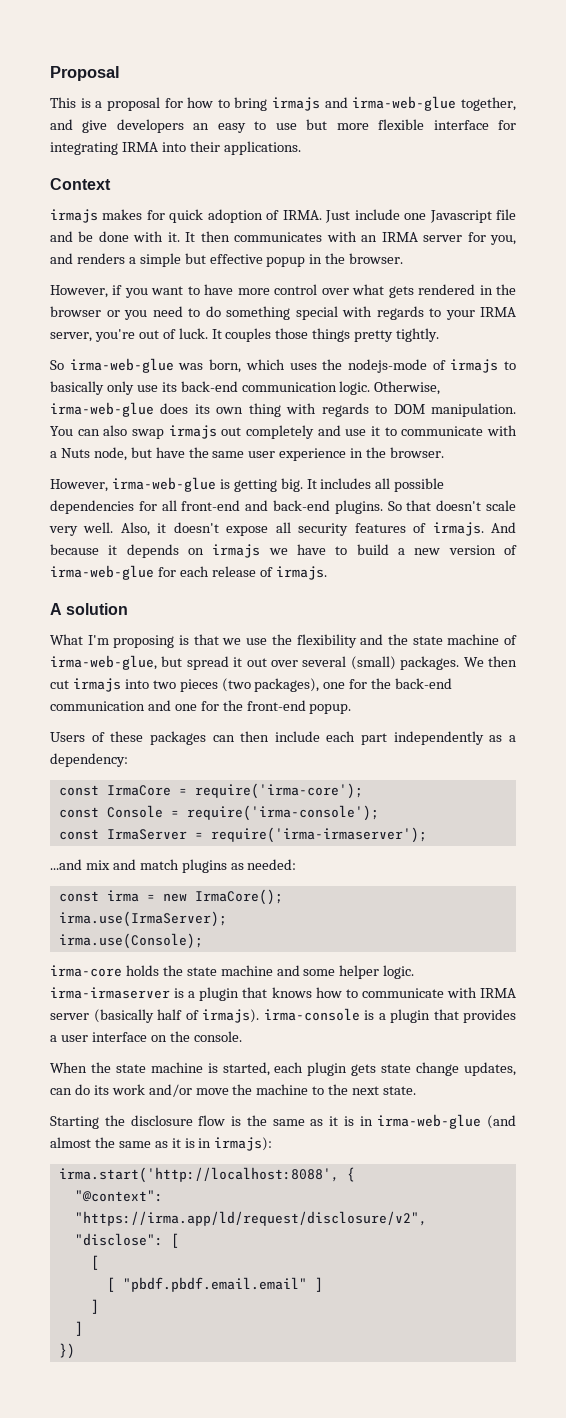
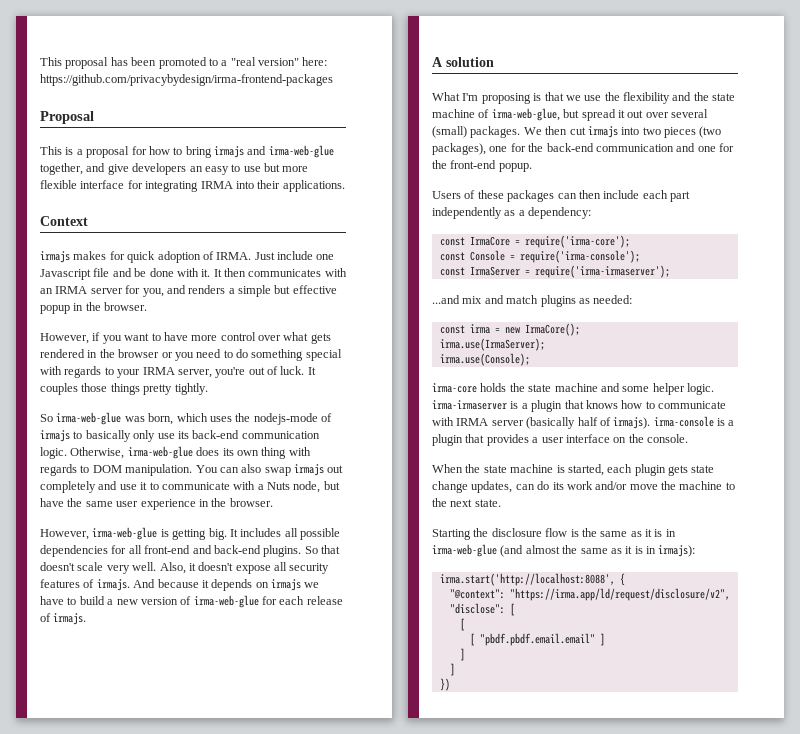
+ This proposal has been promoted to a "real version" here: https://github.com/privacybydesign/irma-frontend-packages

